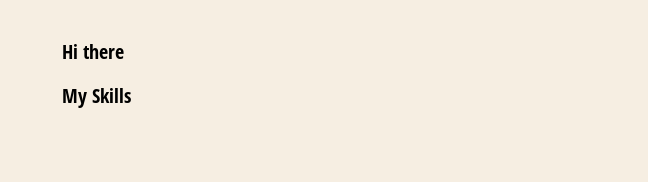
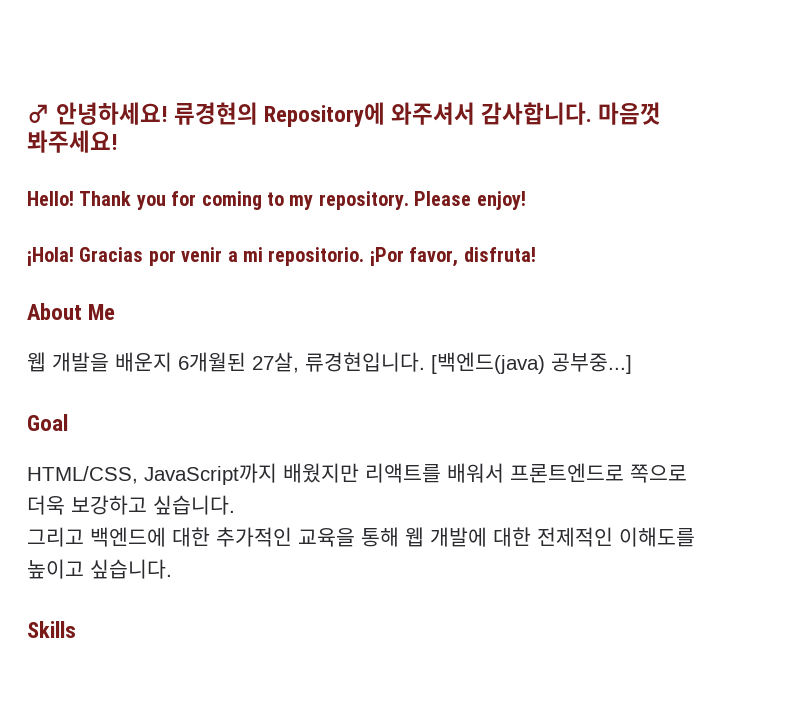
- Hi there
- My Skills
+ ♂ 안녕하세요! 류경현의 Repository에 와주셔서 감사합니다. 마음껏 봐주세요!
+ Hello! Thank you for coming to my repository. Please enjoy!
+ ¡Hola! Gracias por venir a mi repositorio. ¡Por favor, disfruta!
+ About Me
+ 웹 개발을 배운지 6개월된 27살, 류경현입니다. [백엔드(java) 공부중...]
+ Goal
+ HTML/CSS, JavaScript까지 배웠지만 리액트를 배워서 프론트엔드로 쪽으로 더욱 보강하고 싶습니다.
+ 그리고 백엔드에 대한 추가적인 교육을 통해 웹 개발에 대한 전제적인 이해도를 높이고 싶습니다.
+ Skills

